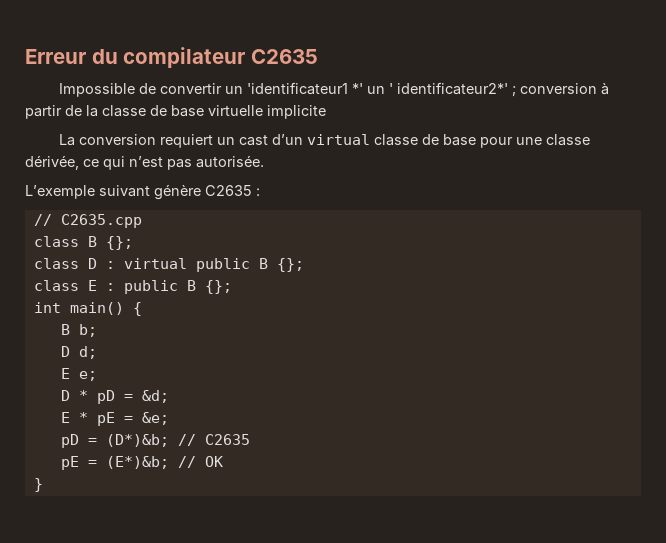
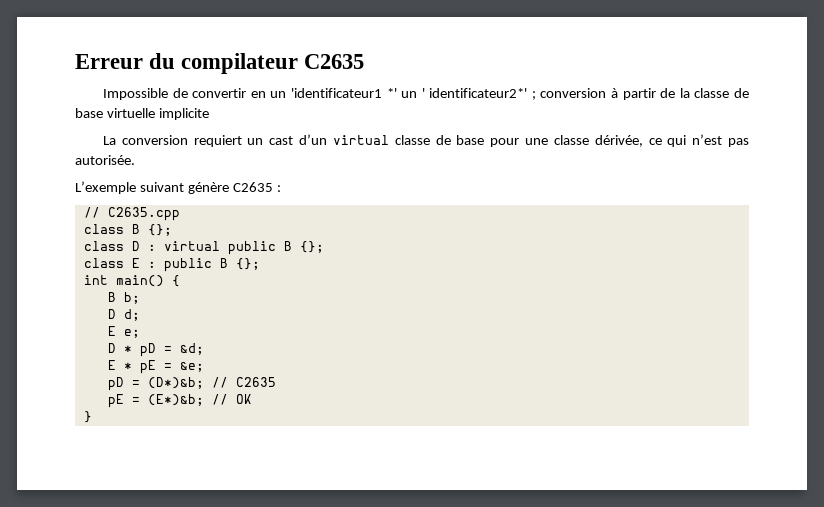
- Impossible de convertir un 'identificateur1 *' un ' identificateur2*' ; conversion à partir de la classe de base virtuelle implicite
+ Impossible de convertir en un 'identificateur1 *' un ' identificateur2*' ; conversion à partir de la classe de base virtuelle implicite

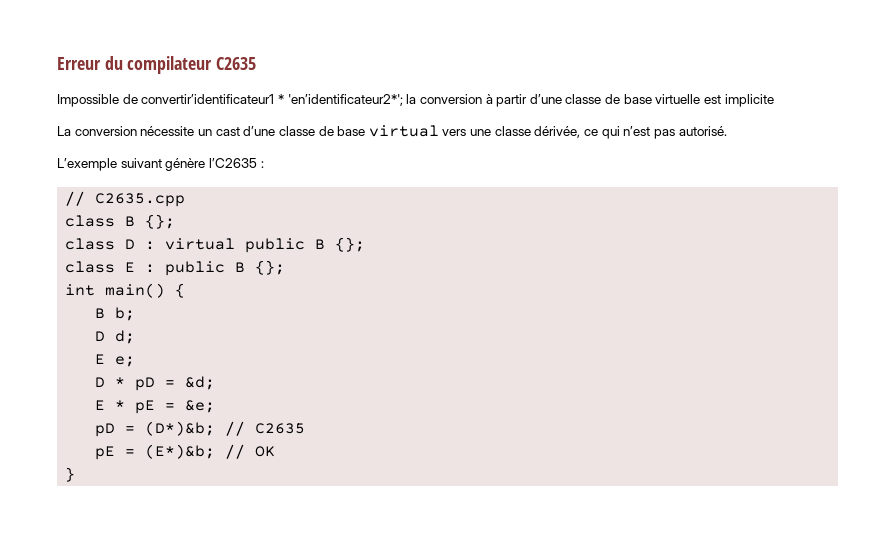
- Impossible de convertir en un 'identificateur1 *' un ' identificateur2*' ; conversion à partir de la classe de base virtuelle implicite
+ Impossible de convertir’identificateur1 * 'en’identificateur2*'; la conversion à partir d’une classe de base virtuelle est implicite
- La conversion requiert un cast d’un virtual classe de base pour une classe dérivée, ce qui n’est pas autorisée.
+ La conversion nécessite un cast d’une classe de base virtual vers une classe dérivée, ce qui n’est pas autorisé.
- L’exemple suivant génère C2635 :
+ L’exemple suivant génère l’C2635 :

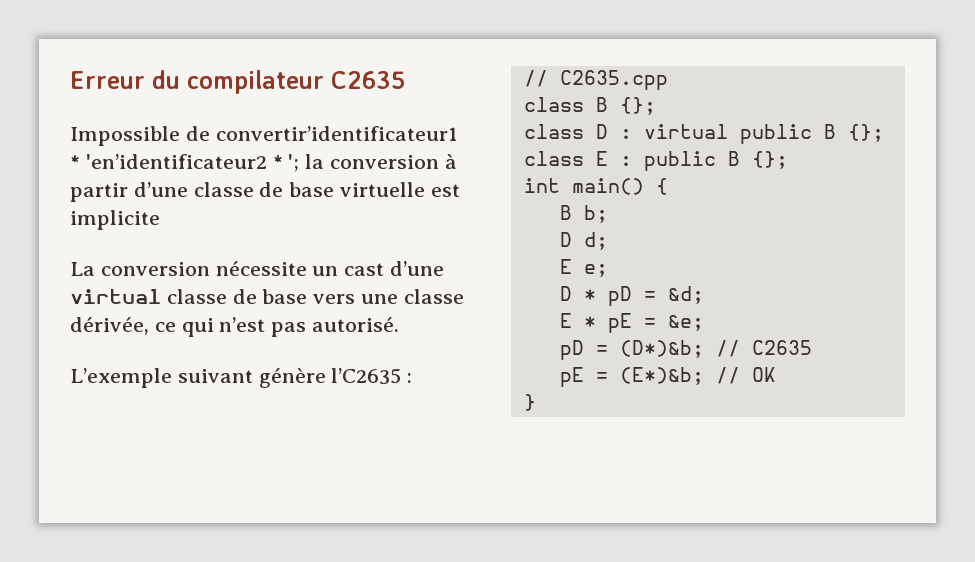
- Impossible de convertir’identificateur1 * 'en’identificateur2*'; la conversion à partir d’une classe de base virtuelle est implicite
+ Impossible de convertir’identificateur1 * 'en’identificateur2 * '; la conversion à partir d’une classe de base virtuelle est implicite
- La conversion nécessite un cast d’une classe de base virtual vers une classe dérivée, ce qui n’est pas autorisé.
+ La conversion nécessite un cast d’une virtual classe de base vers une classe dérivée, ce qui n’est pas autorisé.

